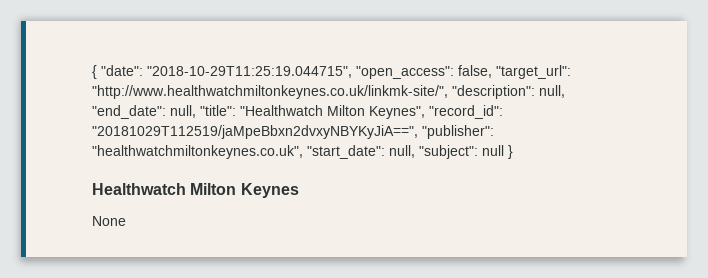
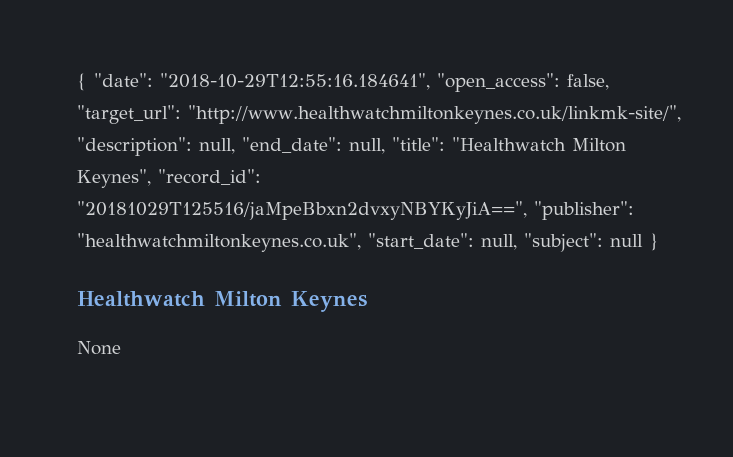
- { "date": "2018-10-29T11:25:19.044715", "open_access": false, "target_url": "http://www.healthwatchmiltonkeynes.co.uk/linkmk-site/", "description": null, "end_date": null, "title": "Healthwatch Milton Keynes", "record_id": "20181029T112519/jaMpeBbxn2dvxyNBYKyJiA==", "publisher": "healthwatchmiltonkeynes.co.uk", "start_date": null, "subject": null }
+ { "date": "2018-10-29T12:55:16.184641", "open_access": false, "target_url": "http://www.healthwatchmiltonkeynes.co.uk/linkmk-site/", "description": null, "end_date": null, "title": "Healthwatch Milton Keynes", "record_id": "20181029T125516/jaMpeBbxn2dvxyNBYKyJiA==", "publisher": "healthwatchmiltonkeynes.co.uk", "start_date": null, "subject": null }

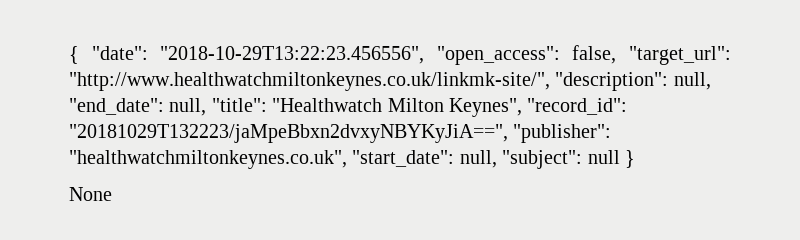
- { "date": "2018-10-29T12:55:16.184641", "open_access": false, "target_url": "http://www.healthwatchmiltonkeynes.co.uk/linkmk-site/", "description": null, "end_date": null, "title": "Healthwatch Milton Keynes", "record_id": "20181029T125516/jaMpeBbxn2dvxyNBYKyJiA==", "publisher": "healthwatchmiltonkeynes.co.uk", "start_date": null, "subject": null }
+ { "date": "2018-10-29T13:22:23.456556", "open_access": false, "target_url": "http://www.healthwatchmiltonkeynes.co.uk/linkmk-site/", "description": null, "end_date": null, "title": "Healthwatch Milton Keynes", "record_id": "20181029T132223/jaMpeBbxn2dvxyNBYKyJiA==", "publisher": "healthwatchmiltonkeynes.co.uk", "start_date": null, "subject": null }
- Healthwatch Milton Keynes

